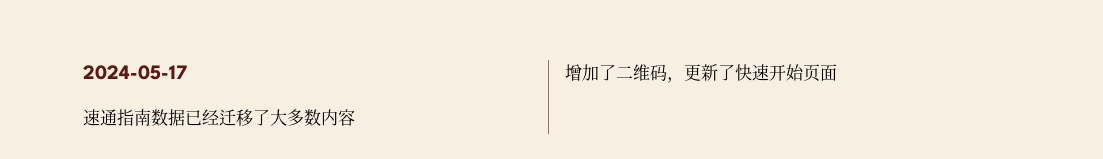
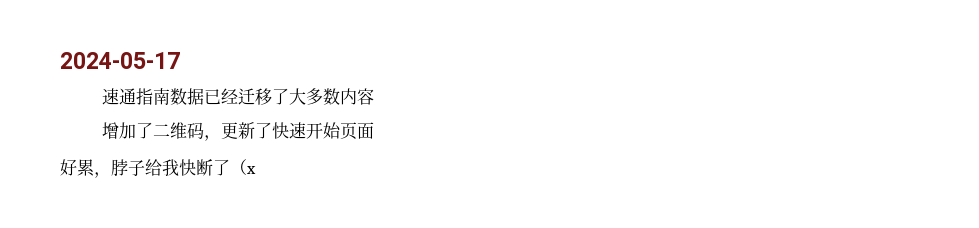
+ 好累，脖子给我快断了（x

